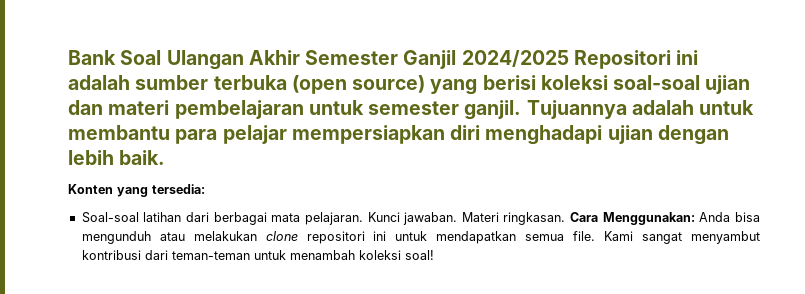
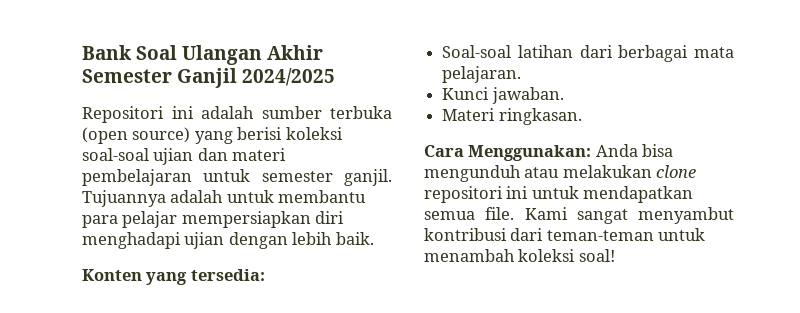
- Bank Soal Ulangan Akhir Semester Ganjil 2024/2025 Repositori ini adalah sumber terbuka (open source) yang berisi koleksi soal-soal ujian dan materi pembelajaran untuk semester ganjil.
+ Bank Soal Ulangan Akhir Semester Ganjil 2024/2025
+ Repositori ini adalah sumber terbuka (open source) yang berisi koleksi soal-soal ujian dan materi pembelajaran untuk semester ganjil.
- Soal-soal latihan dari berbagai mata pelajaran. Kunci jawaban. Materi ringkasan. Cara Menggunakan: Anda bisa mengunduh atau melakukan clone repositori ini untuk mendapatkan semua file.
+ Soal-soal latihan dari berbagai mata pelajaran.
+ Kunci jawaban.
+ Materi ringkasan.
+ Cara Menggunakan: Anda bisa mengunduh atau melakukan clone repositori ini untuk mendapatkan semua file.

